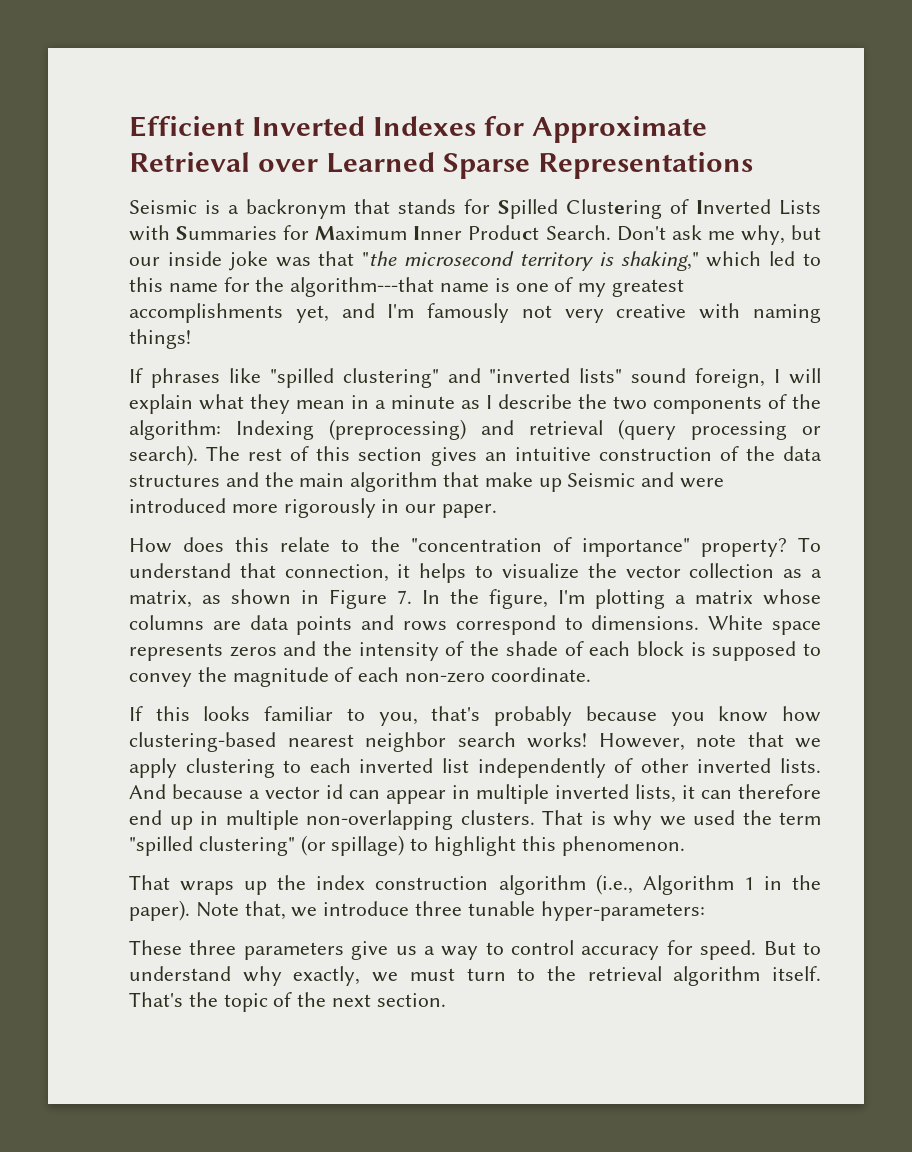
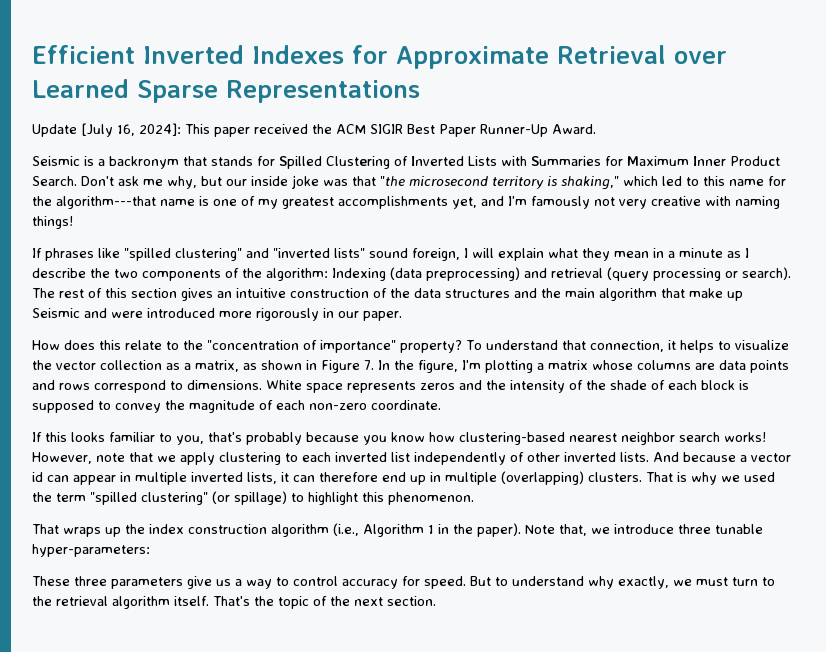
+ Update [July 16, 2024]: This paper received the ACM SIGIR Best Paper Runner-Up Award.
- If phrases like "spilled clustering" and "inverted lists" sound foreign, I will explain what they mean in a minute as I describe the two components of the algorithm: Indexing (preprocessing) and retrieval (query processing or search).
+ If phrases like "spilled clustering" and "inverted lists" sound foreign, I will explain what they mean in a minute as I describe the two components of the algorithm: Indexing (data preprocessing) and retrieval (query processing or search).
- And because a vector id can appear in multiple inverted lists, it can therefore end up in multiple non-overlapping clusters.
+ And because a vector id can appear in multiple inverted lists, it can therefore end up in multiple (overlapping) clusters.

